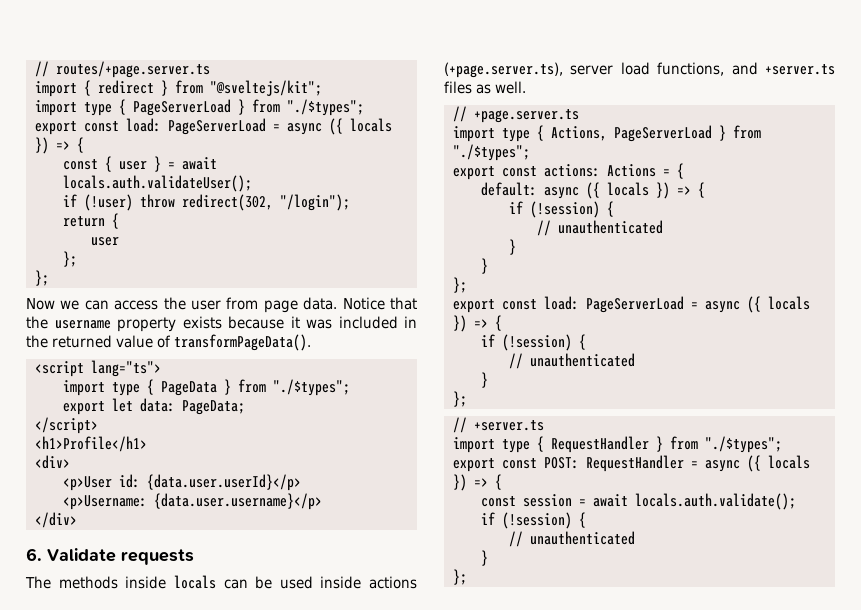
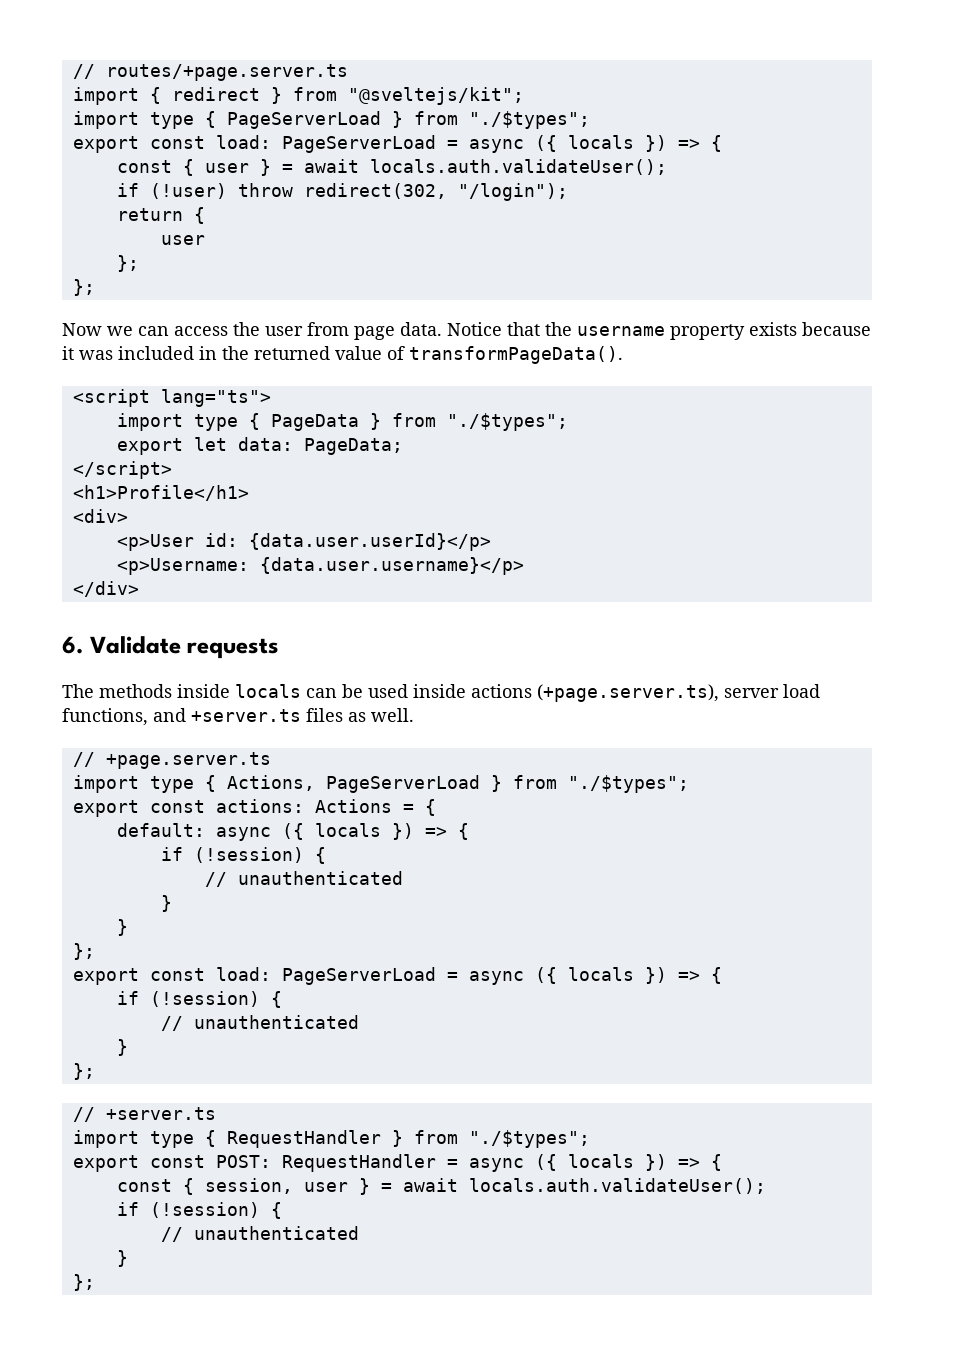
- const session = await locals.auth.validate();
+ const { session, user } = await locals.auth.validateUser();

